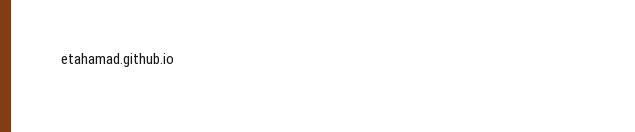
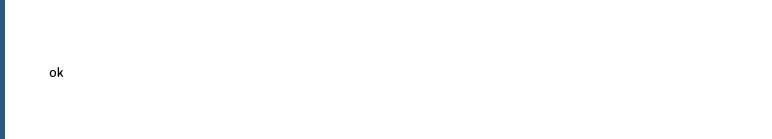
- etahamad.github.io
+ ok

